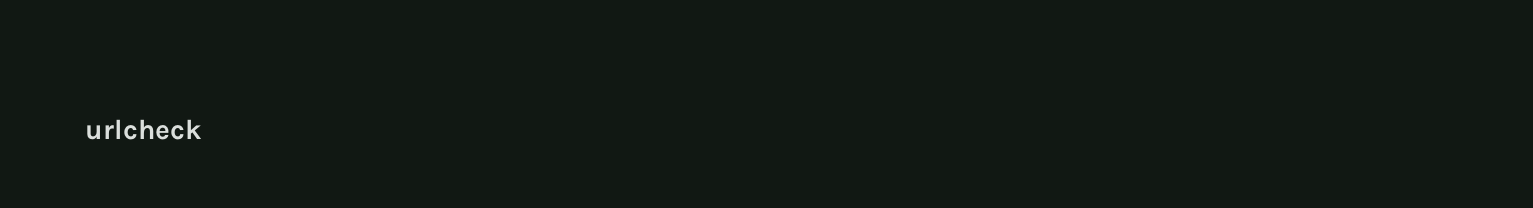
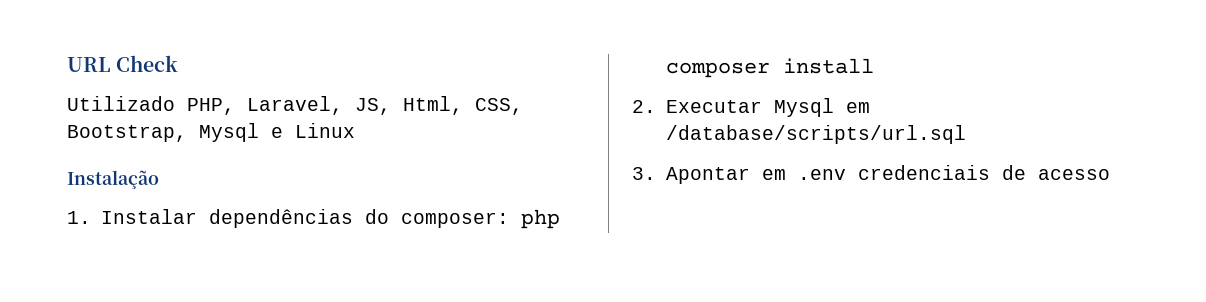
- urlcheck
+ URL Check
+ Utilizado PHP, Laravel, JS, Html, CSS, Bootstrap, Mysql e Linux
+ Instalação
+ 1. Instalar dependências do composer: php composer install
+ 2. Executar Mysql em /database/scripts/url.sql
+ 3. Apontar em .env credenciais de acesso

